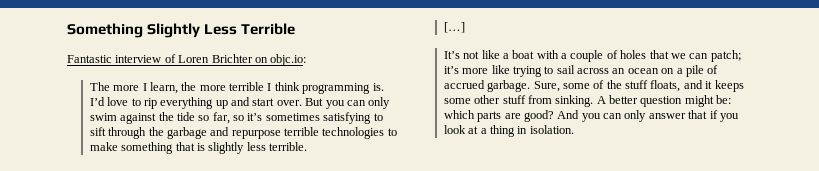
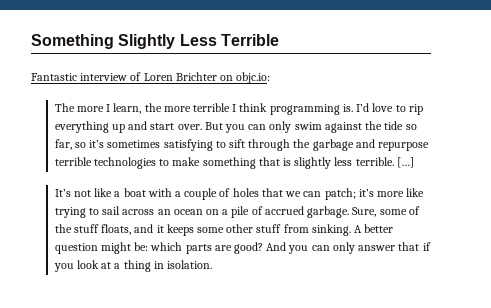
- But you can only swim against the tide so far, so it’s sometimes satisfying to sift through the garbage and repurpose terrible technologies to make something that is slightly less terrible.
- […]
+ But you can only swim against the tide so far, so it’s sometimes satisfying to sift through the garbage and repurpose terrible technologies to make something that is slightly less terrible. […]

